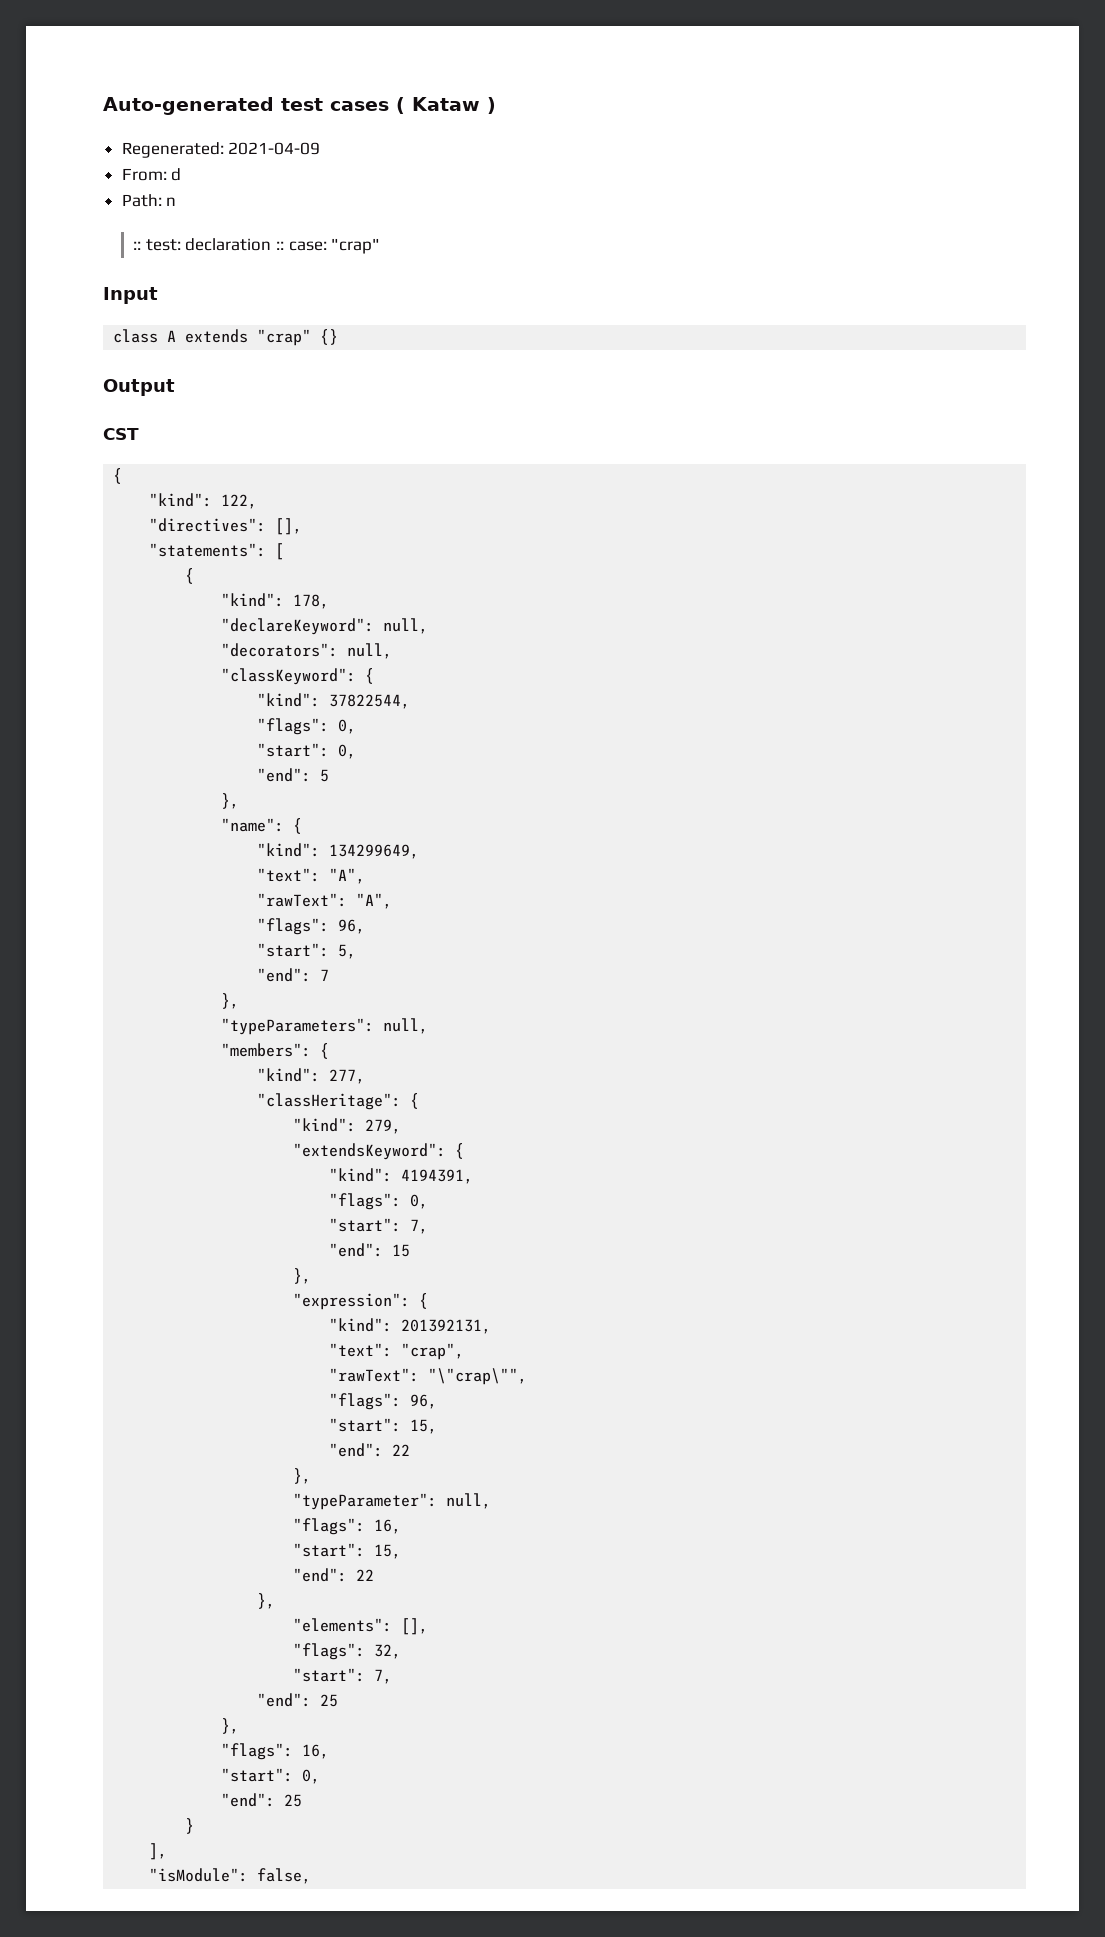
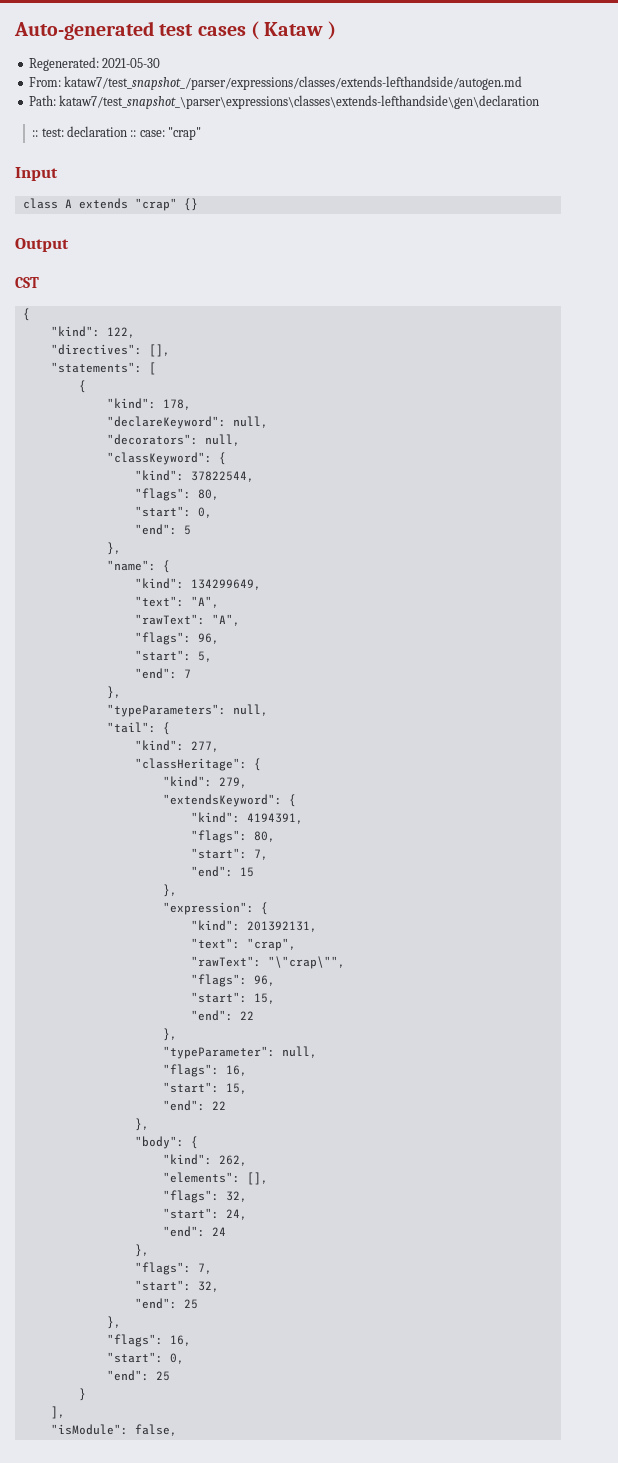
- Regenerated: 2021-04-09
+ Regenerated: 2021-05-30
- From: d
+ From: kataw7/test_snapshot_/parser/expressions/classes/extends-lefthandside/autogen.md
- Path: n
+ Path: kataw7/test_snapshot_\parser\expressions\classes\extends-lefthandside\gen\declaration
  "kind": 37822544,
- "flags": 0,
+ "flags": 80,
- "members": {
+ "tail": {
  "kind": 4194391,
- "flags": 0,
+ "flags": 80,
+ "body": {
+ "kind": 262,
  "flags": 32,
- "start": 7,
+ "start": 24,
+ "end": 24
+ },
+ "flags": 7,
+ "start": 32,

